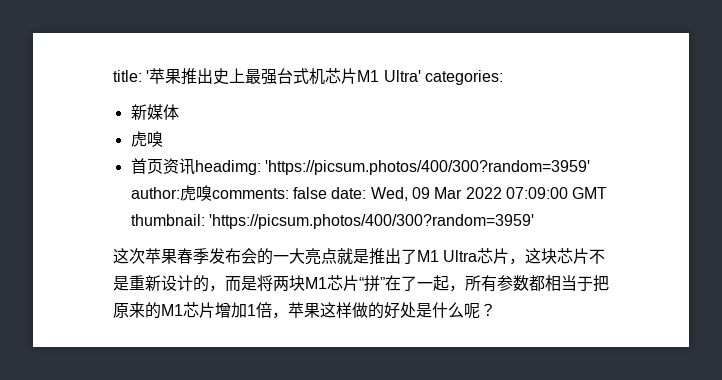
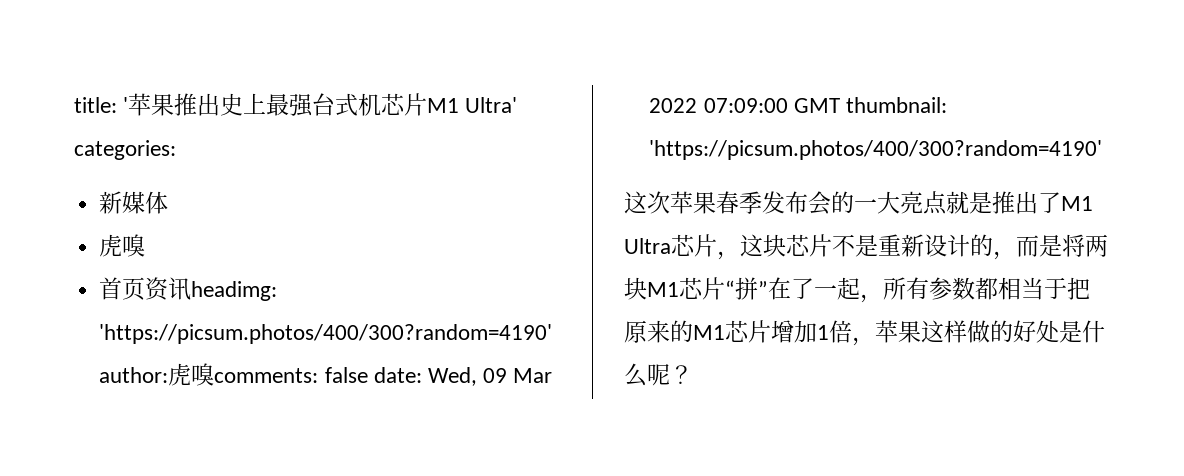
- 首页资讯headimg: 'https://picsum.photos/400/300?random=3959' author:虎嗅comments: false date: Wed, 09 Mar 2022 07:09:00 GMT thumbnail: 'https://picsum.photos/400/300?random=3959'
+ 首页资讯headimg: 'https://picsum.photos/400/300?random=4190' author:虎嗅comments: false date: Wed, 09 Mar 2022 07:09:00 GMT thumbnail: 'https://picsum.photos/400/300?random=4190'

